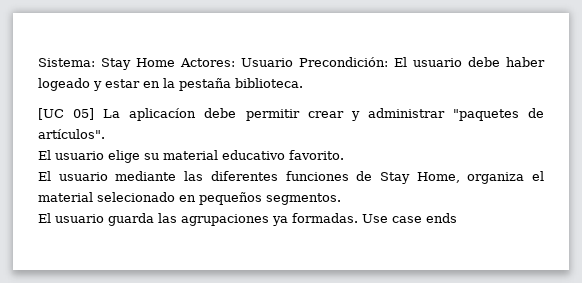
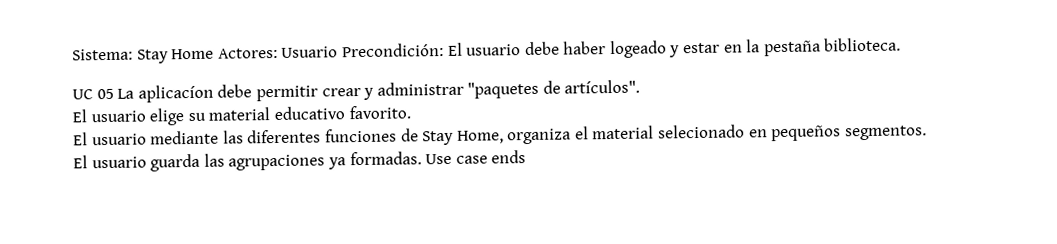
- [UC 05] La aplicacíon debe permitir crear y administrar "paquetes de artículos".
+ UC 05 La aplicacíon debe permitir crear y administrar "paquetes de artículos".

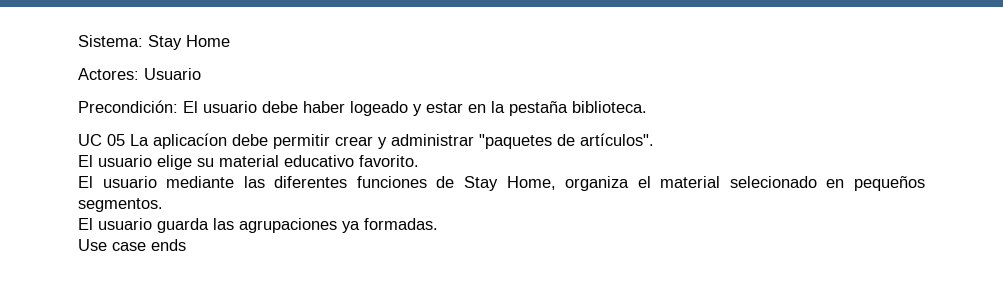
- Sistema: Stay Home Actores: Usuario Precondición: El usuario debe haber logeado y estar en la pestaña biblioteca.
+ Sistema: Stay Home
+ Actores: Usuario
+ Precondición: El usuario debe haber logeado y estar en la pestaña biblioteca.
- El usuario guarda las agrupaciones ya formadas. Use case ends
+ El usuario guarda las agrupaciones ya formadas.
+ Use case ends

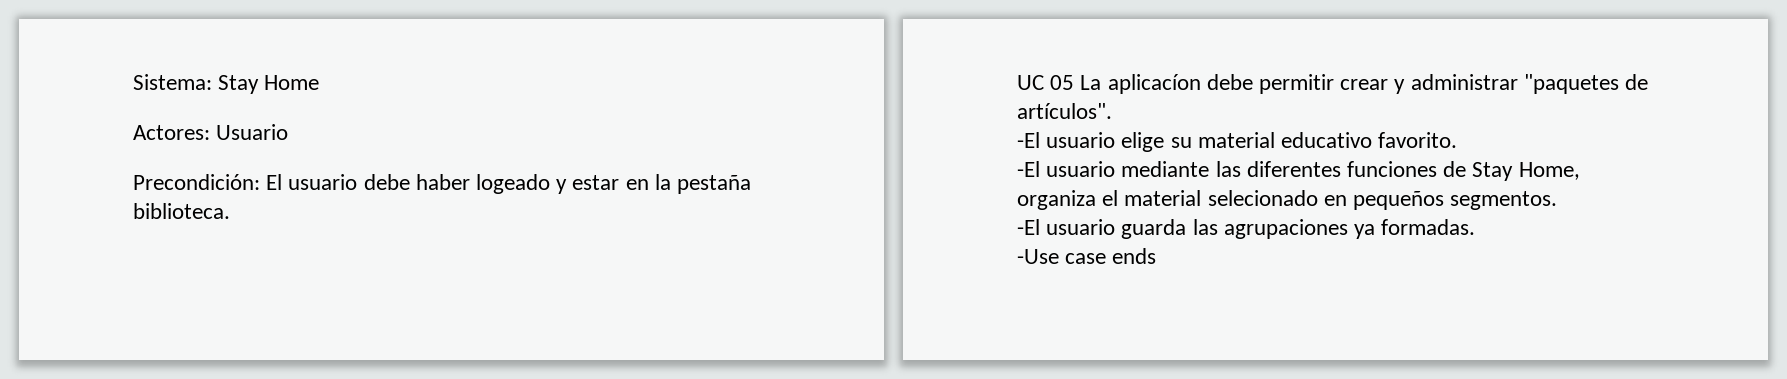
- El usuario elige su material educativo favorito.
+ -El usuario elige su material educativo favorito.
- El usuario mediante las diferentes funciones de Stay Home, organiza el material selecionado en pequeños segmentos.
+ -El usuario mediante las diferentes funciones de Stay Home, organiza el material selecionado en pequeños segmentos.
- El usuario guarda las agrupaciones ya formadas.
+ -El usuario guarda las agrupaciones ya formadas.
- Use case ends
+ -Use case ends

